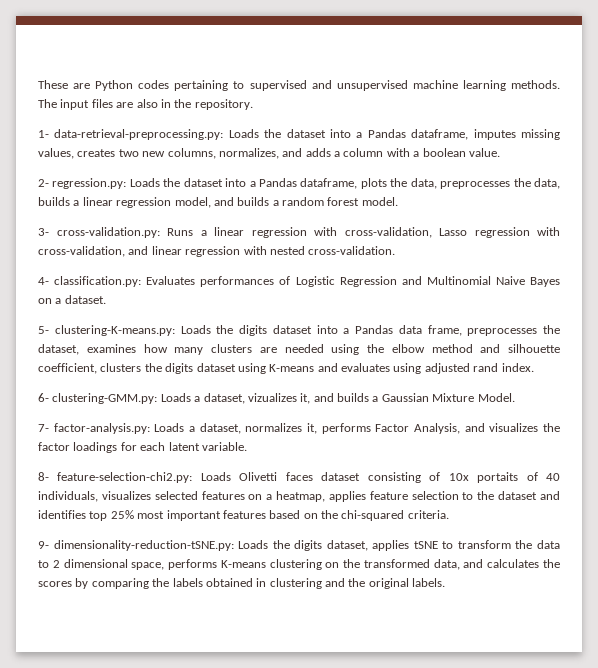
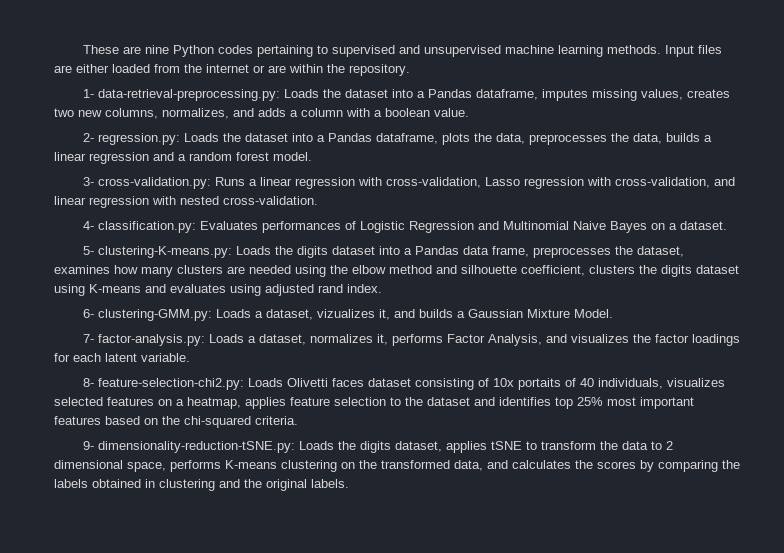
- These are Python codes pertaining to supervised and unsupervised machine learning methods.
+ These are nine Python codes pertaining to supervised and unsupervised machine learning methods.
- The input files are also in the repository.
+ Input files are either loaded from the internet or are within the repository.
- 2- regression.py: Loads the dataset into a Pandas dataframe, plots the data, preprocesses the data, builds a linear regression model, and builds a random forest model.
+ 2- regression.py: Loads the dataset into a Pandas dataframe, plots the data, preprocesses the data, builds a linear regression and a random forest model.

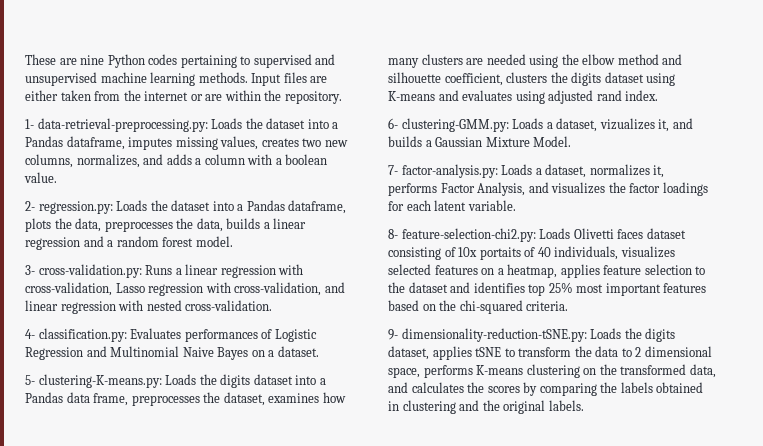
- Input files are either loaded from the internet or are within the repository.
+ Input files are either taken from the internet or are within the repository.

